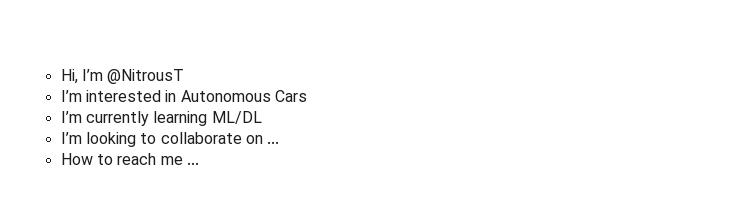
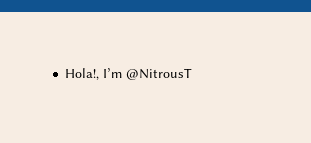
- Hi, I’m @NitrousT
+ Hola!, I’m @NitrousT
- I’m interested in Autonomous Cars
- I’m currently learning ML/DL
- I’m looking to collaborate on ...
- How to reach me ...

